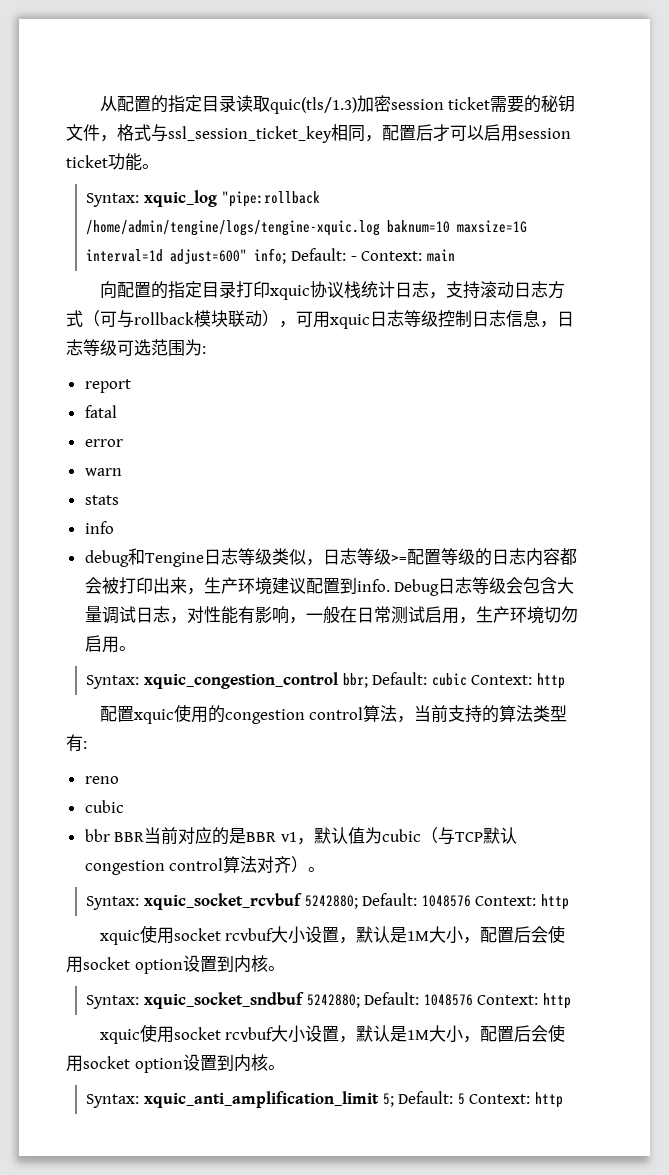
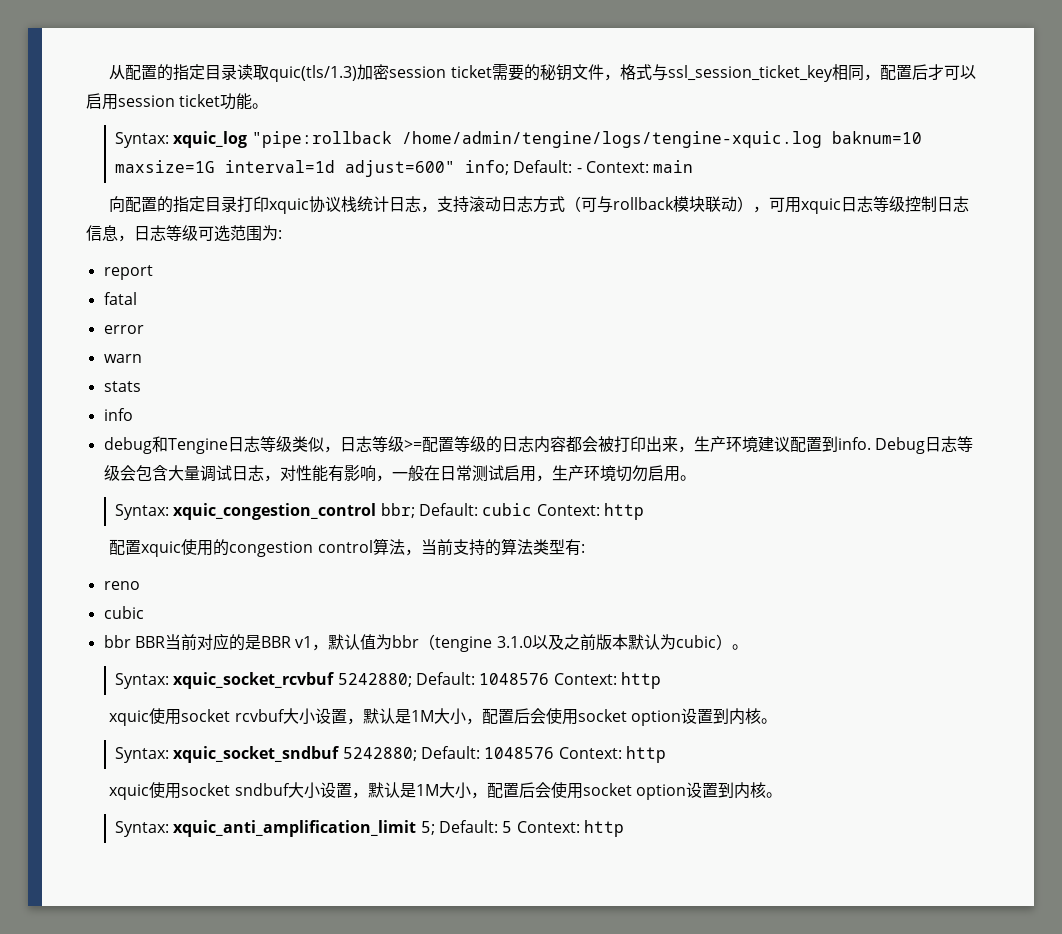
- bbr BBR当前对应的是BBR v1，默认值为cubic（与TCP默认congestion control算法对齐）。
+ bbr BBR当前对应的是BBR v1，默认值为bbr（tengine 3.1.0以及之前版本默认为cubic）。
  Syntax: xquic_socket_sndbuf 5242880; Default: 1048576 Context: http
- xquic使用socket rcvbuf大小设置，默认是1M大小，配置后会使用socket option设置到内核。
+ xquic使用socket sndbuf大小设置，默认是1M大小，配置后会使用socket option设置到内核。

